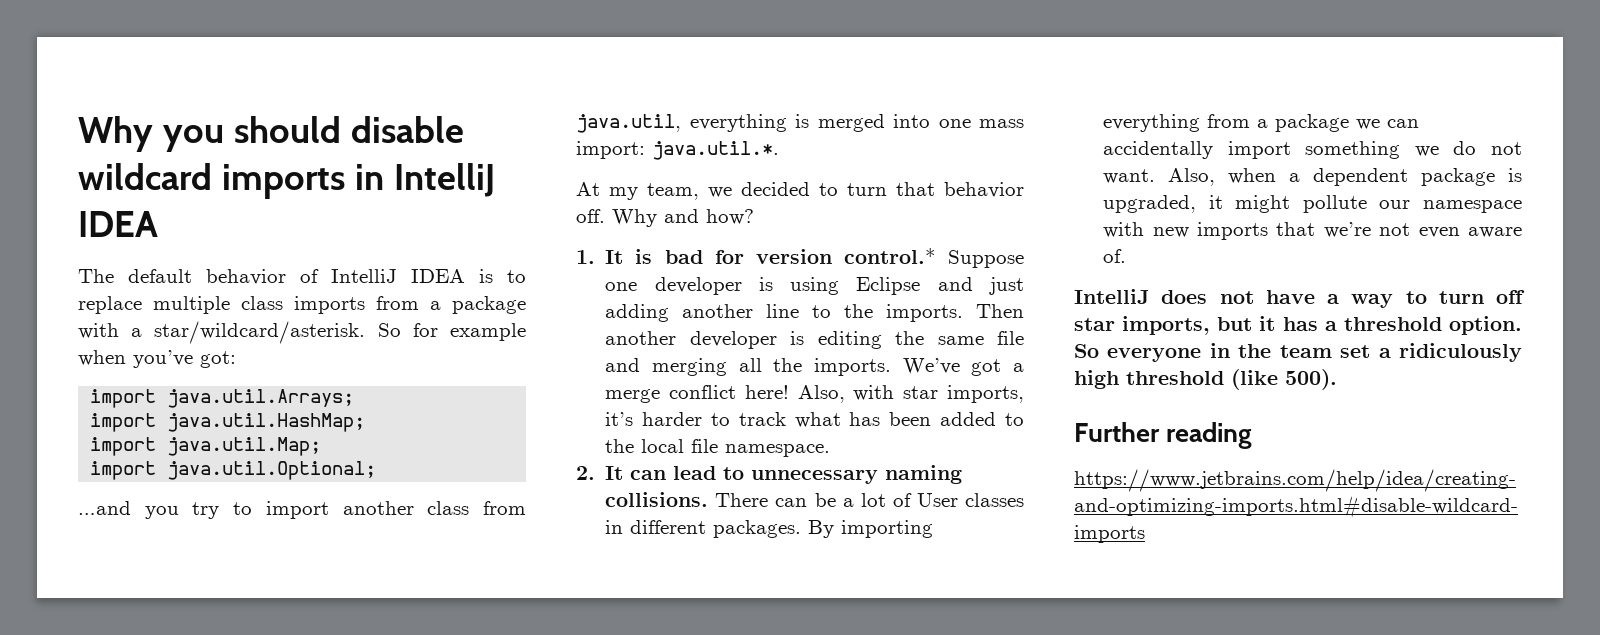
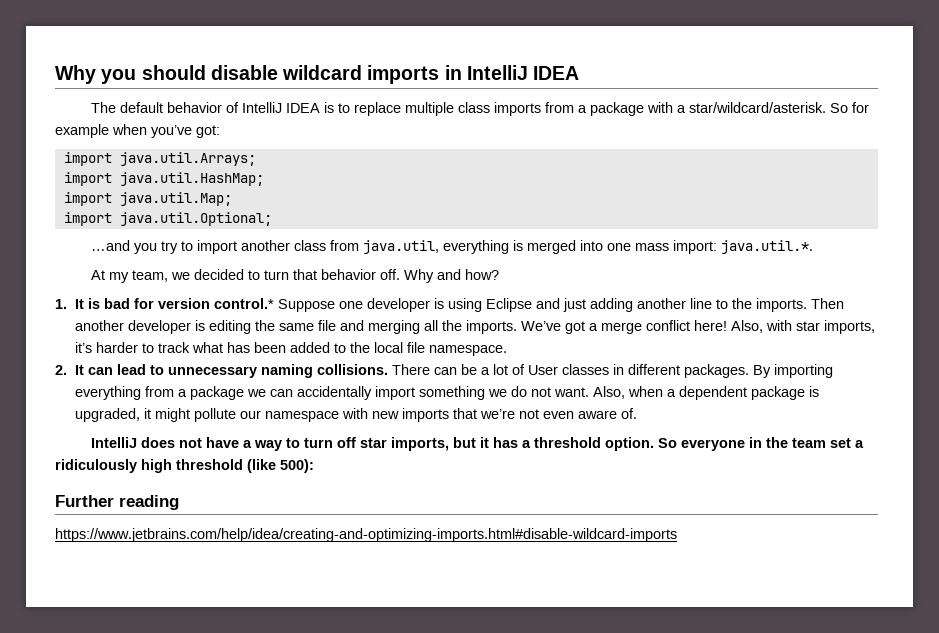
- So everyone in the team set a ridiculously high threshold (like 500).
+ So everyone in the team set a ridiculously high threshold (like 500):

